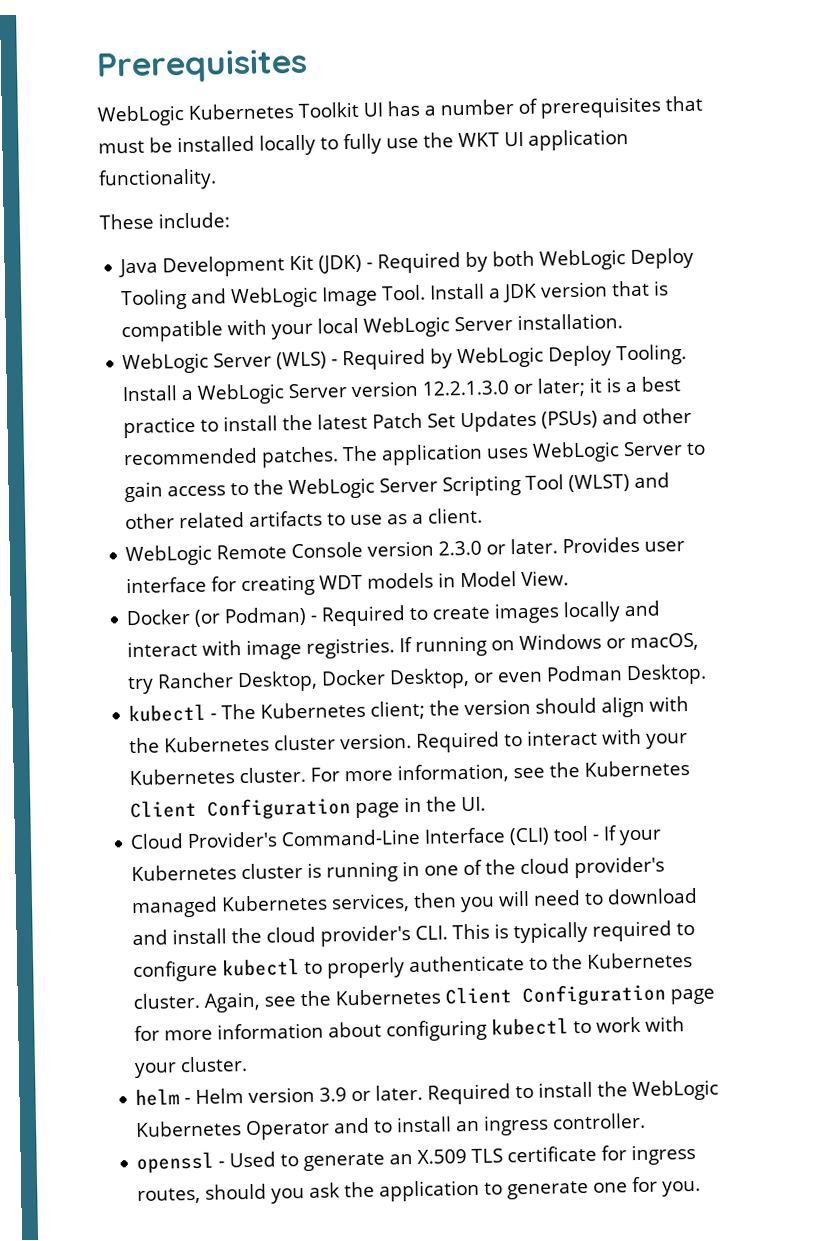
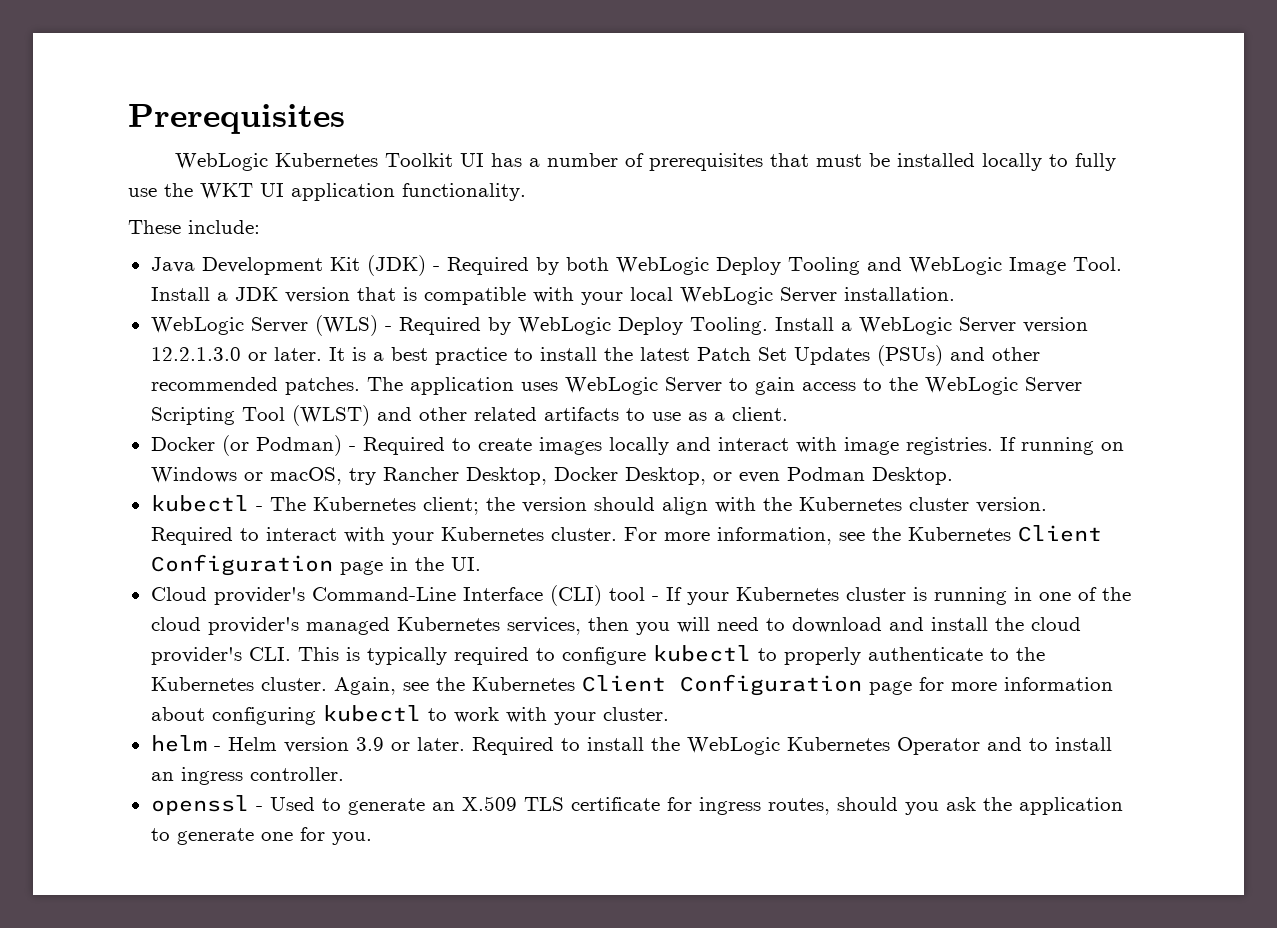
- Install a WebLogic Server version 12.2.1.3.0 or later; it is a best practice to install the latest Patch Set Updates (PSUs) and other recommended patches.
+ Install a WebLogic Server version 12.2.1.3.0 or later. It is a best practice to install the latest Patch Set Updates (PSUs) and other recommended patches.
- WebLogic Remote Console version 2.3.0 or later. Provides user interface for creating WDT models in Model View.
- Cloud Provider's Command-Line Interface (CLI) tool - If your Kubernetes cluster is running in one of the cloud provider's managed Kubernetes services, then you will need to download and install the cloud provider's CLI. This is typically required to configure kubectl to properly authenticate to the Kubernetes cluster.
+ Cloud provider's Command-Line Interface (CLI) tool - If your Kubernetes cluster is running in one of the cloud provider's managed Kubernetes services, then you will need to download and install the cloud provider's CLI. This is typically required to configure kubectl to properly authenticate to the Kubernetes cluster.

